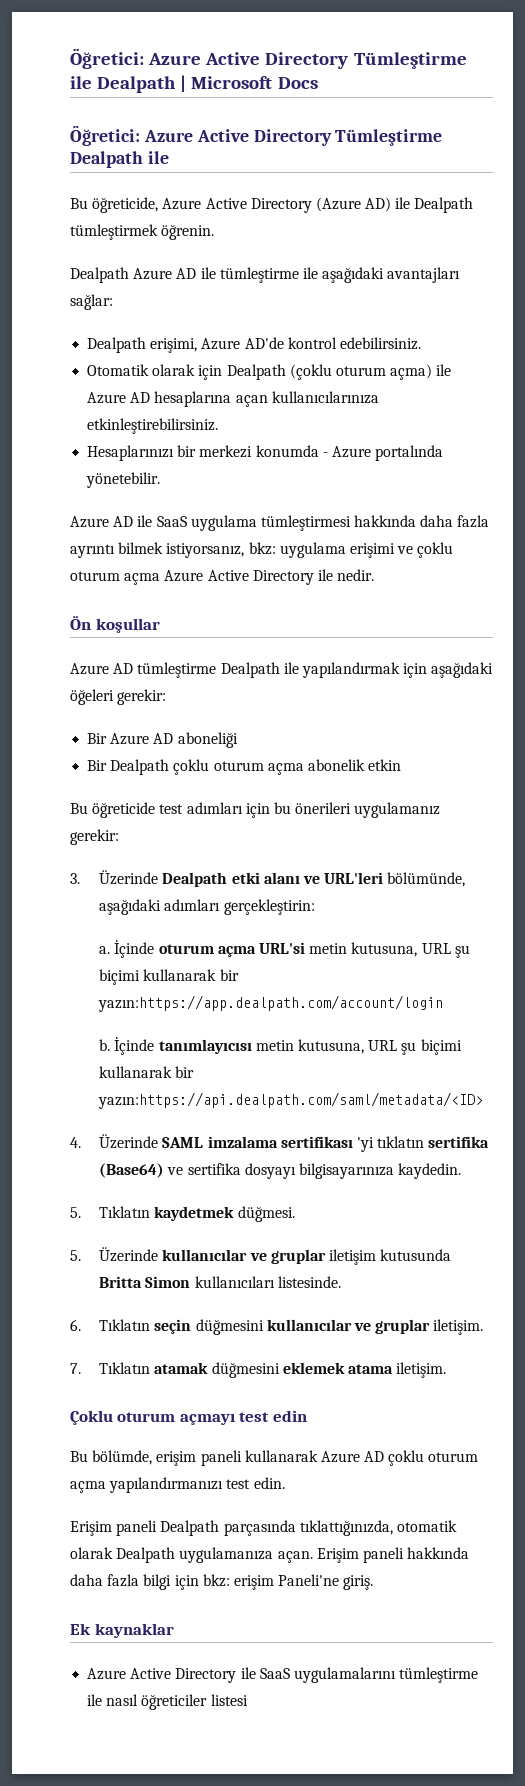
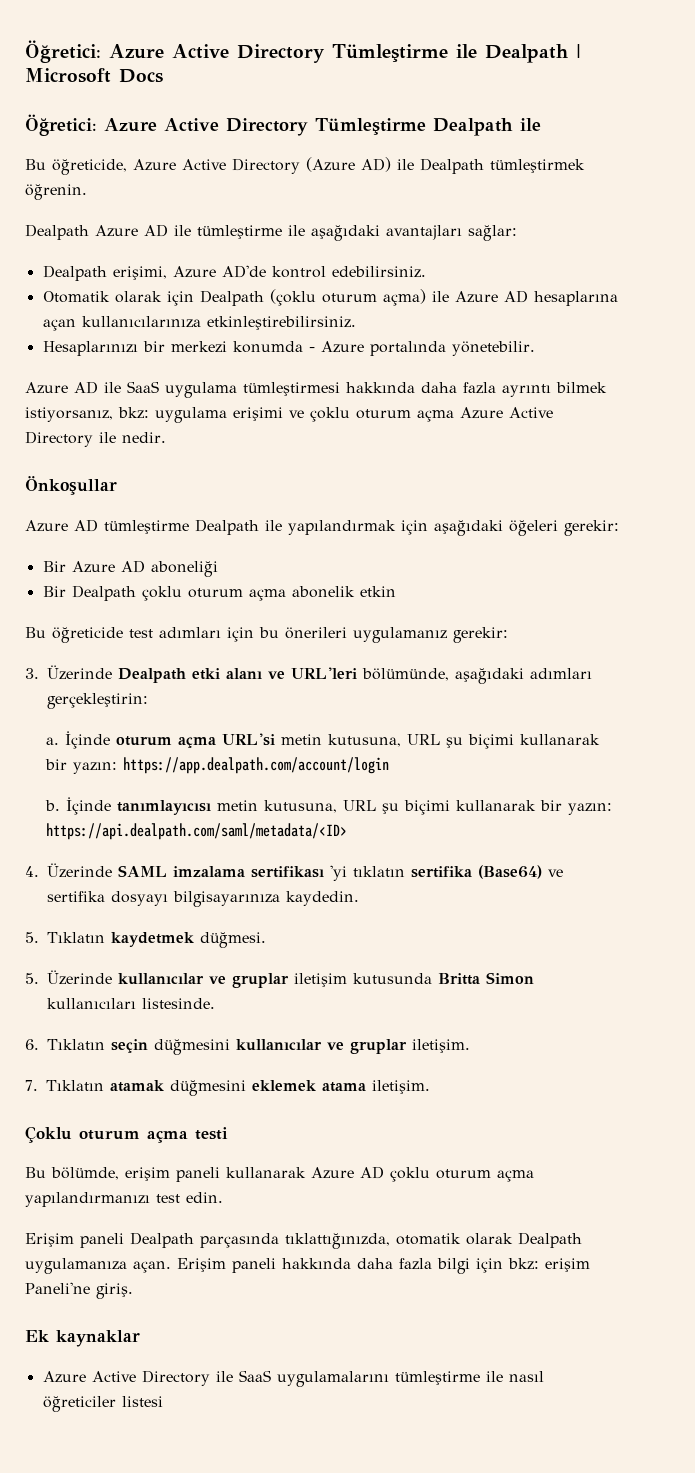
- Ön koşullar
+ Önkoşullar
- İçinde oturum açma URL'si metin kutusuna, URL şu biçimi kullanarak bir yazın:https://app.dealpath.com/account/login
+ İçinde oturum açma URL'si metin kutusuna, URL şu biçimi kullanarak bir yazın: https://app.dealpath.com/account/login
- İçinde tanımlayıcısı metin kutusuna, URL şu biçimi kullanarak bir yazın:https://api.dealpath.com/saml/metadata/<ID>
+ İçinde tanımlayıcısı metin kutusuna, URL şu biçimi kullanarak bir yazın: https://api.dealpath.com/saml/metadata/<ID>
- Çoklu oturum açmayı test edin
+ Çoklu oturum açma testi

